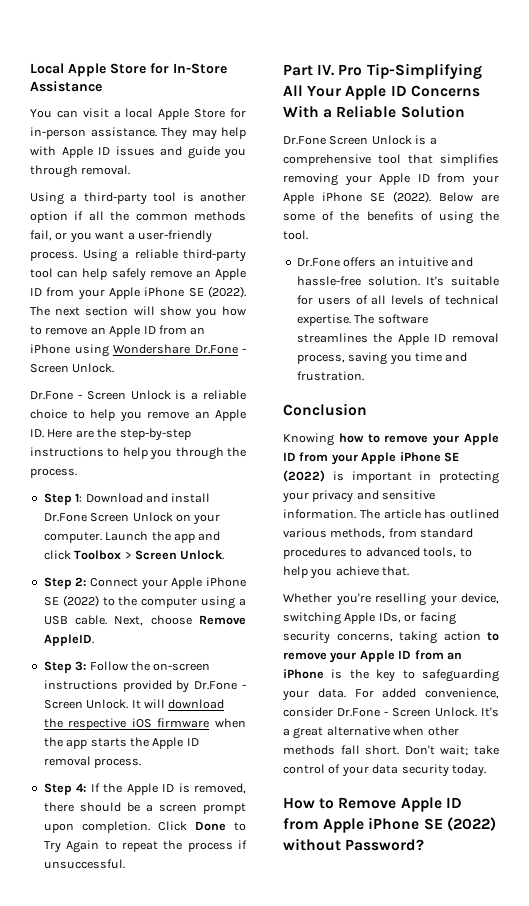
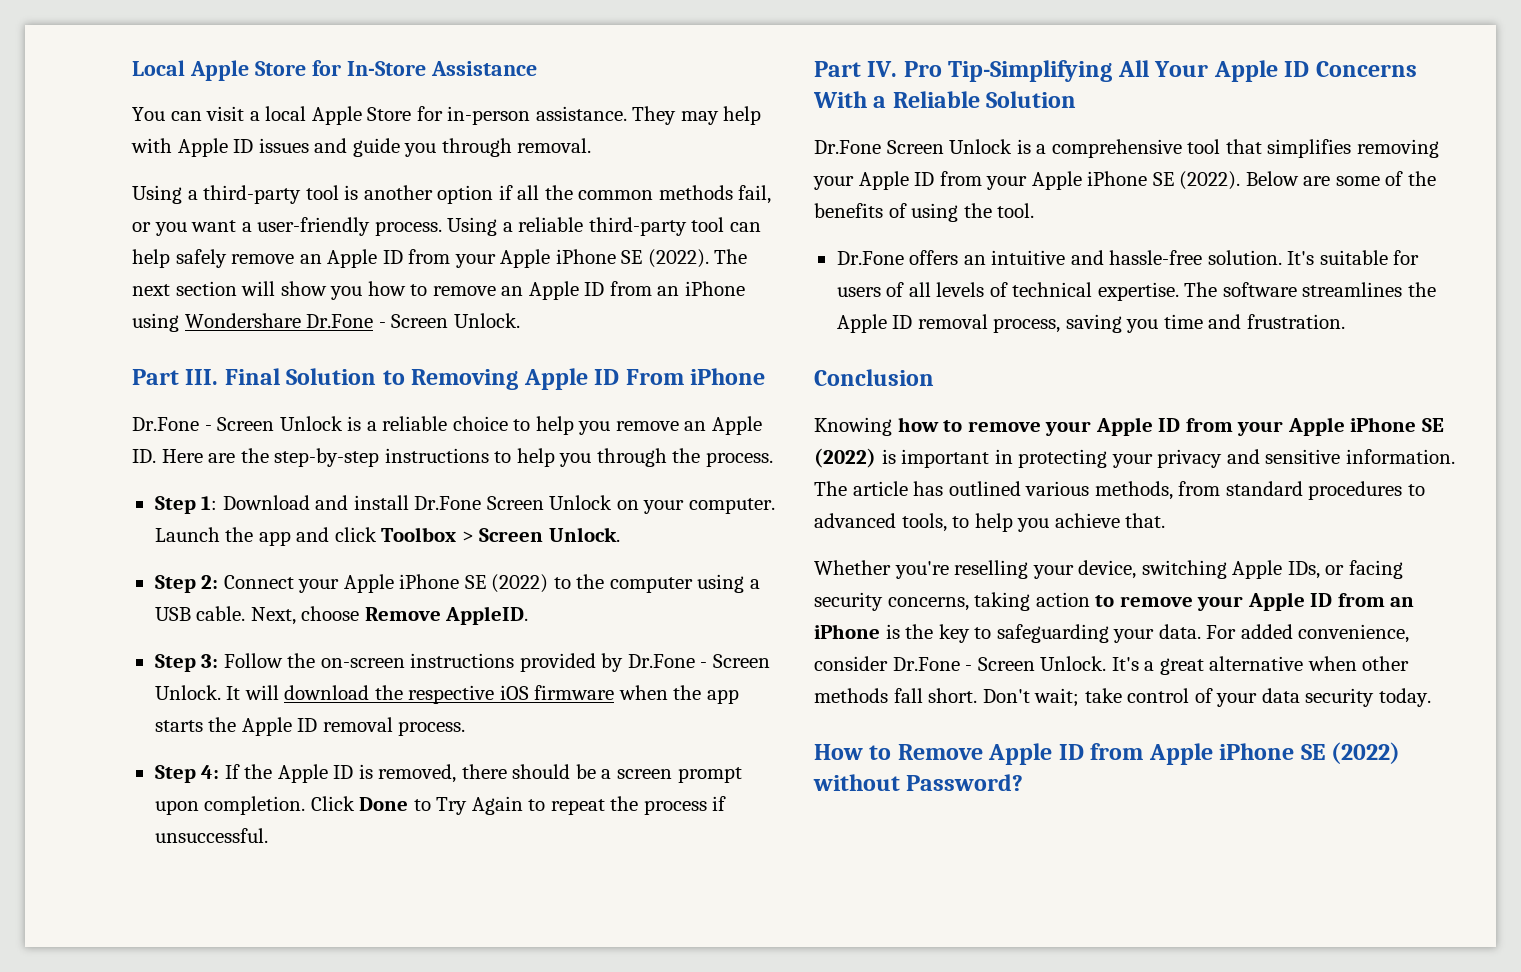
+ Part III. Final Solution to Removing Apple ID From iPhone

